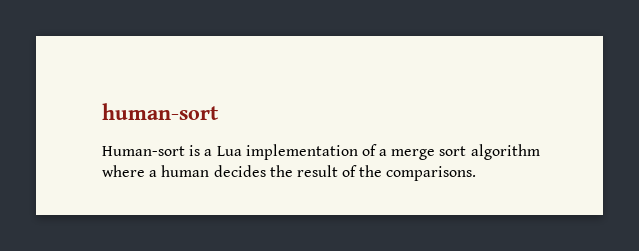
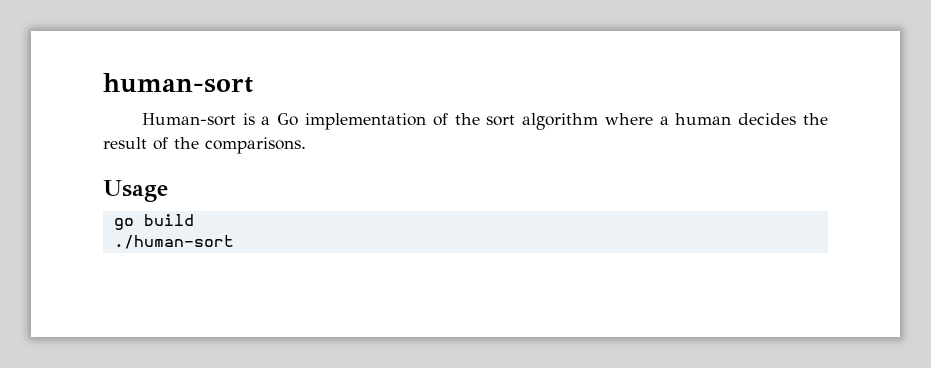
- Human-sort is a Lua implementation of a merge sort algorithm where a human decides the result of the comparisons.
+ Human-sort is a Go implementation of the sort algorithm where a human decides the result of the comparisons.
+ Usage
+ go build
+ ./human-sort

